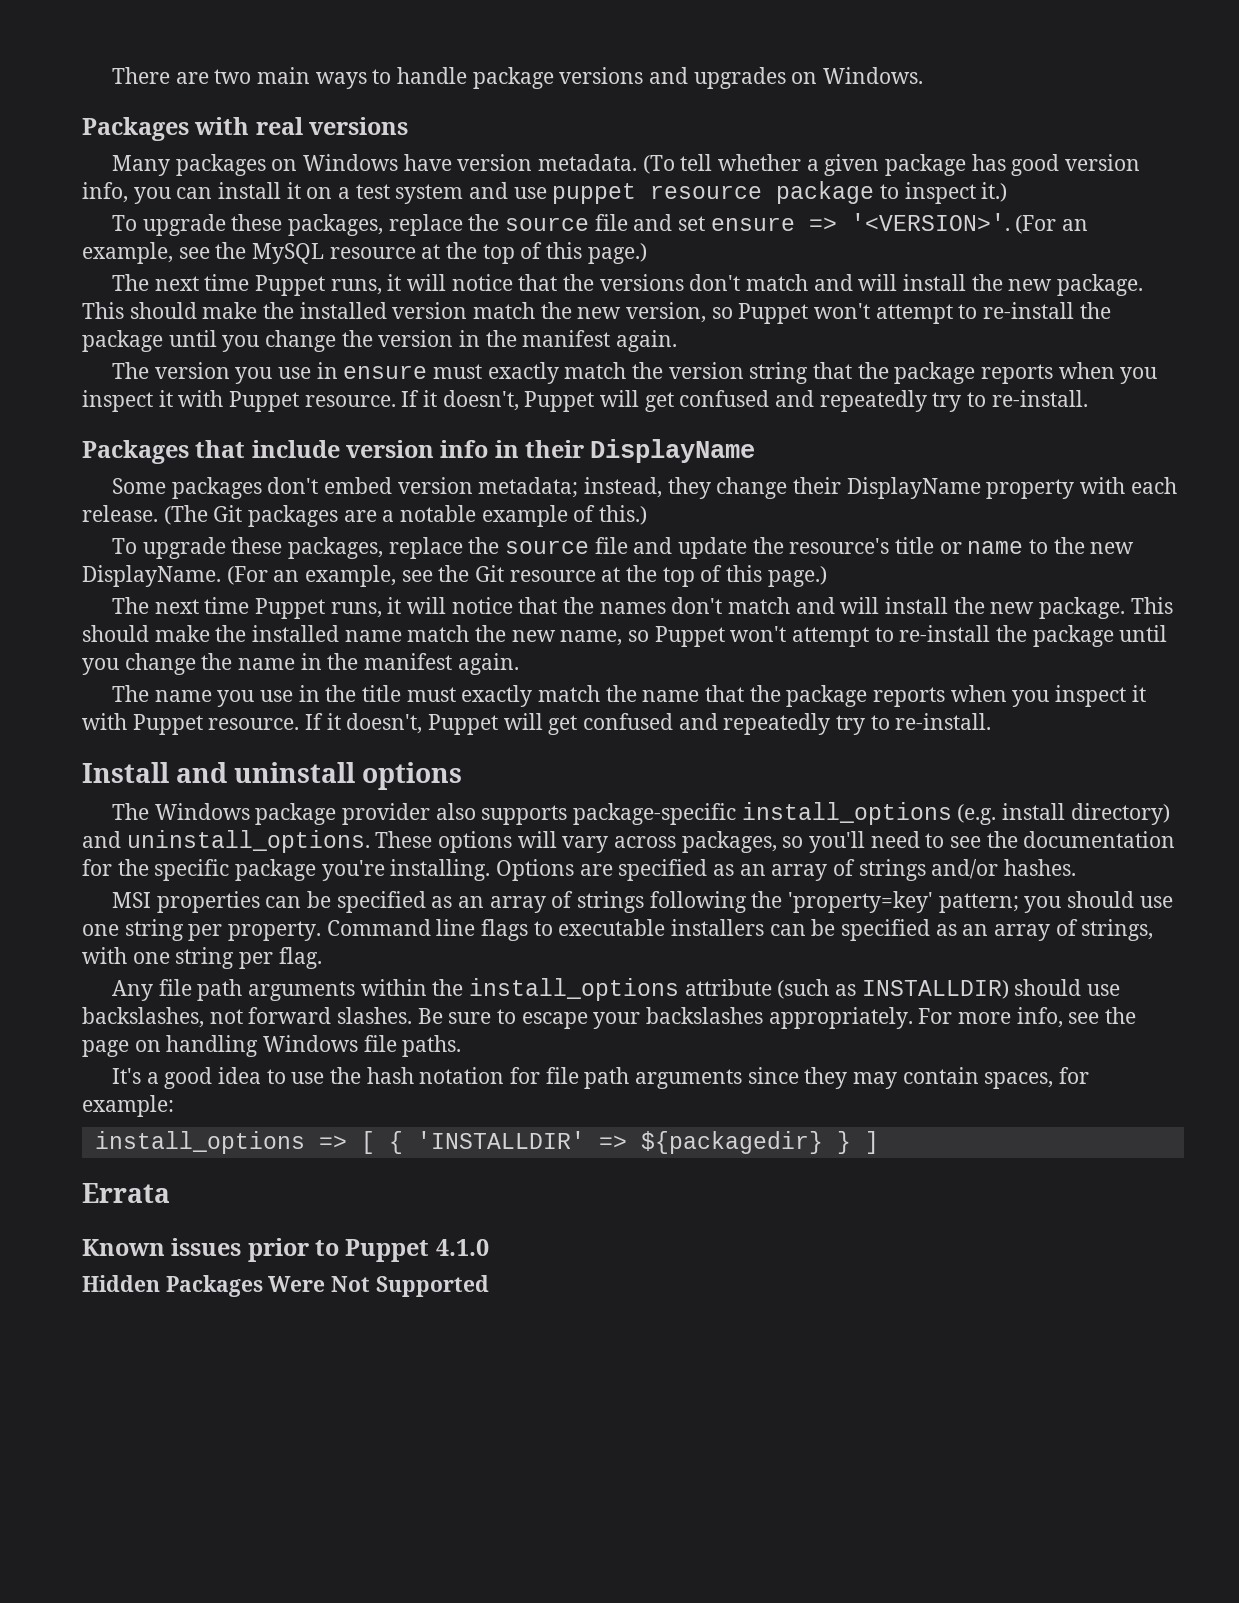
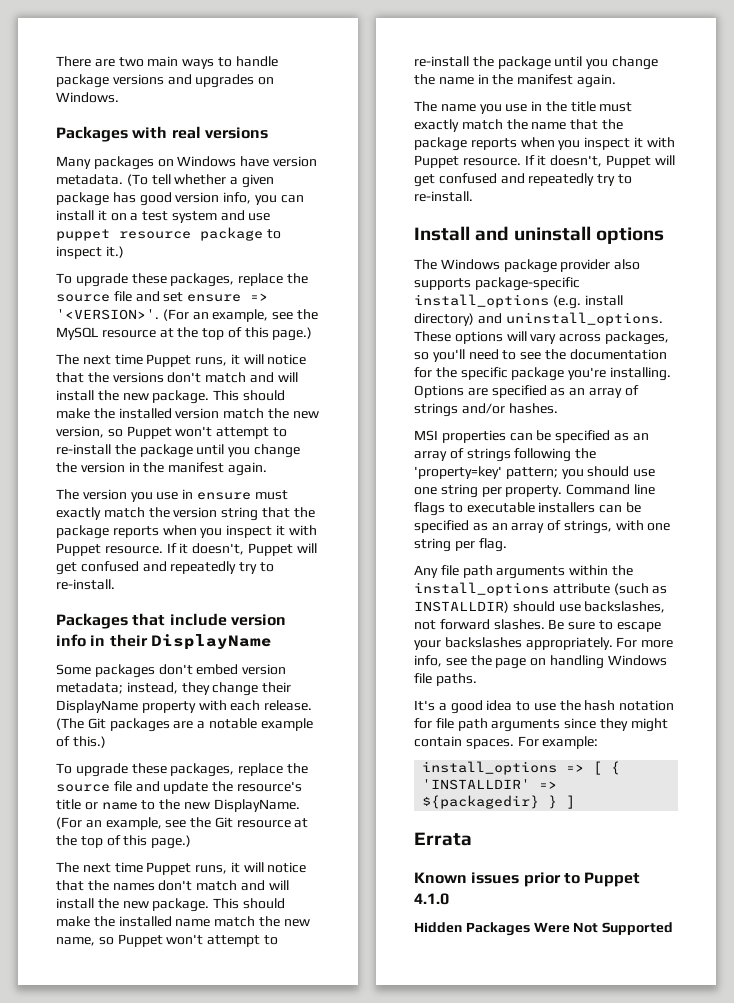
- It's a good idea to use the hash notation for file path arguments since they may contain spaces, for example:
+ It's a good idea to use the hash notation for file path arguments since they might contain spaces. For example:

